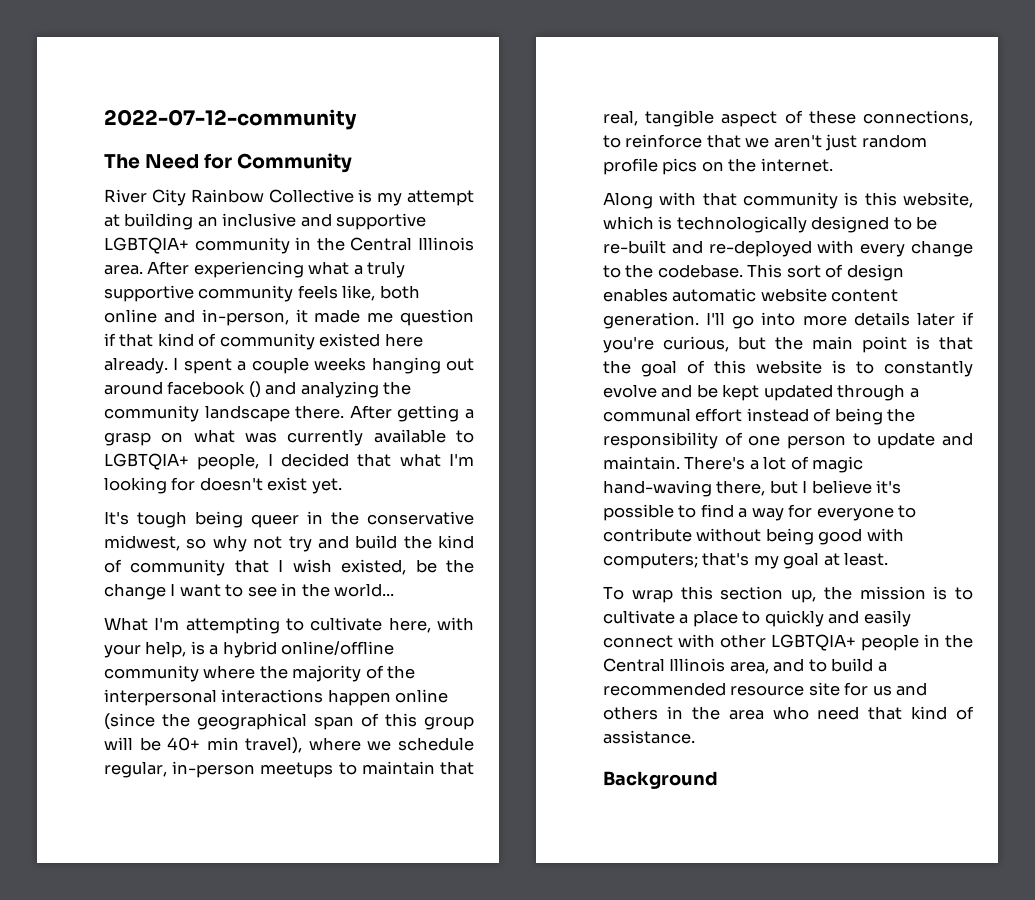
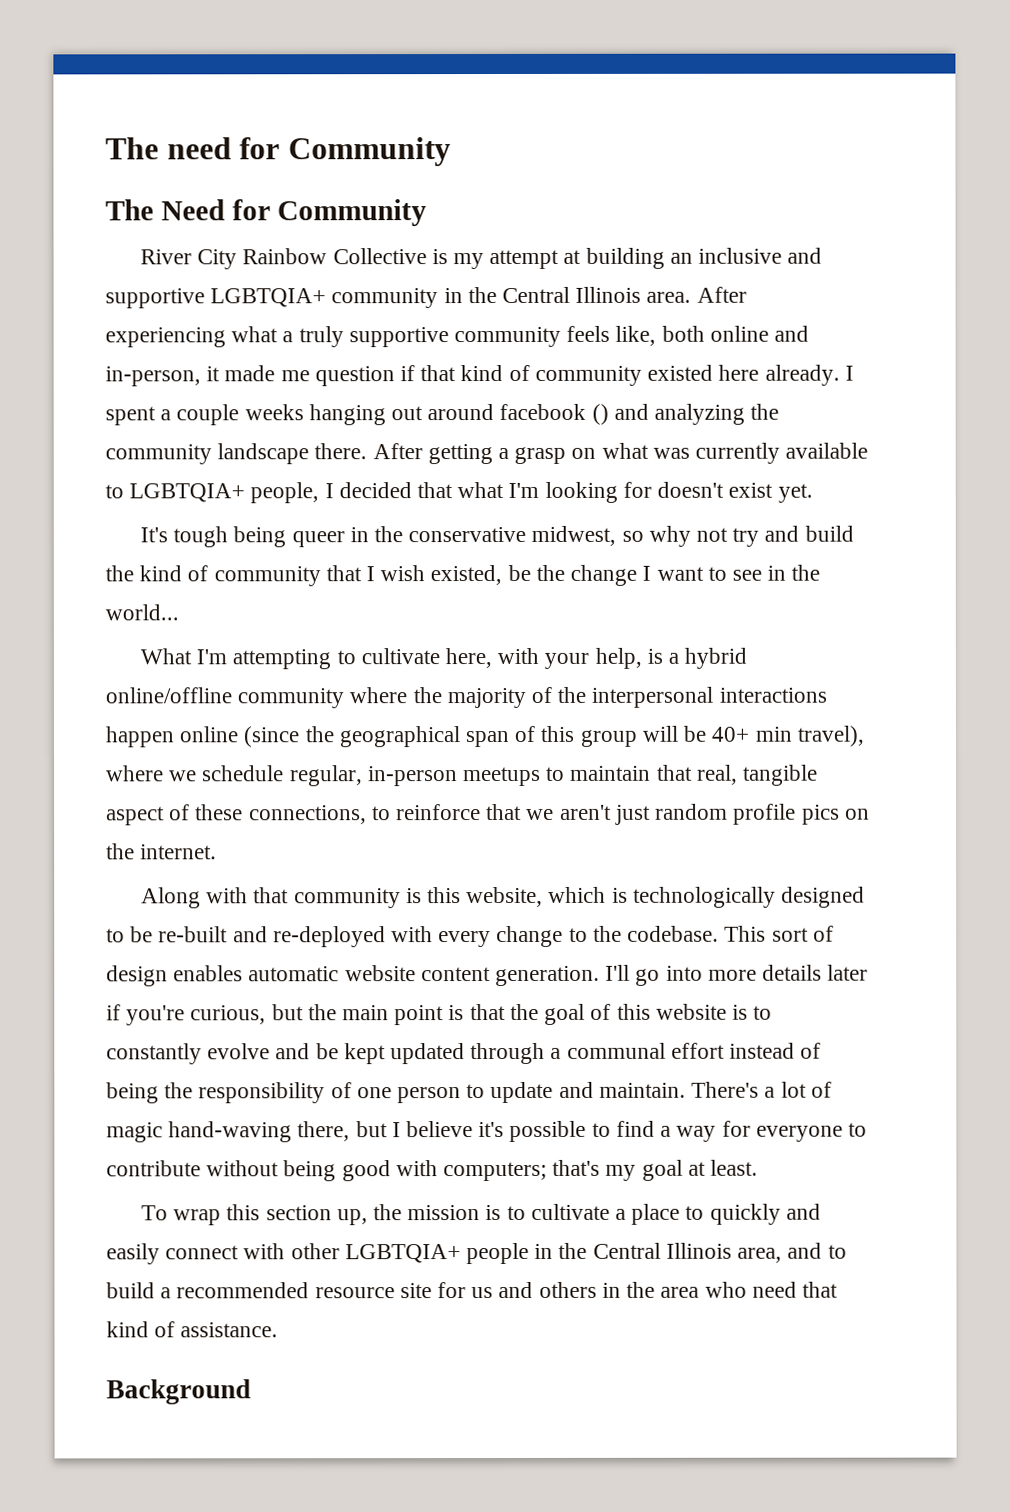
- 2022-07-12-community
+ The need for Community

